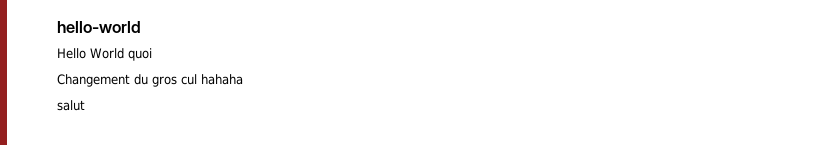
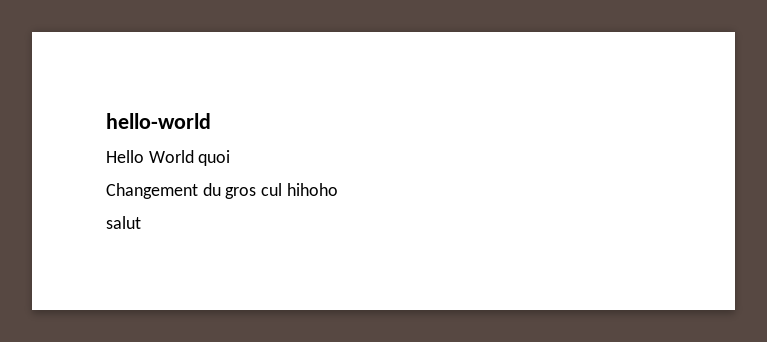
- Changement du gros cul hahaha
+ Changement du gros cul hihoho

